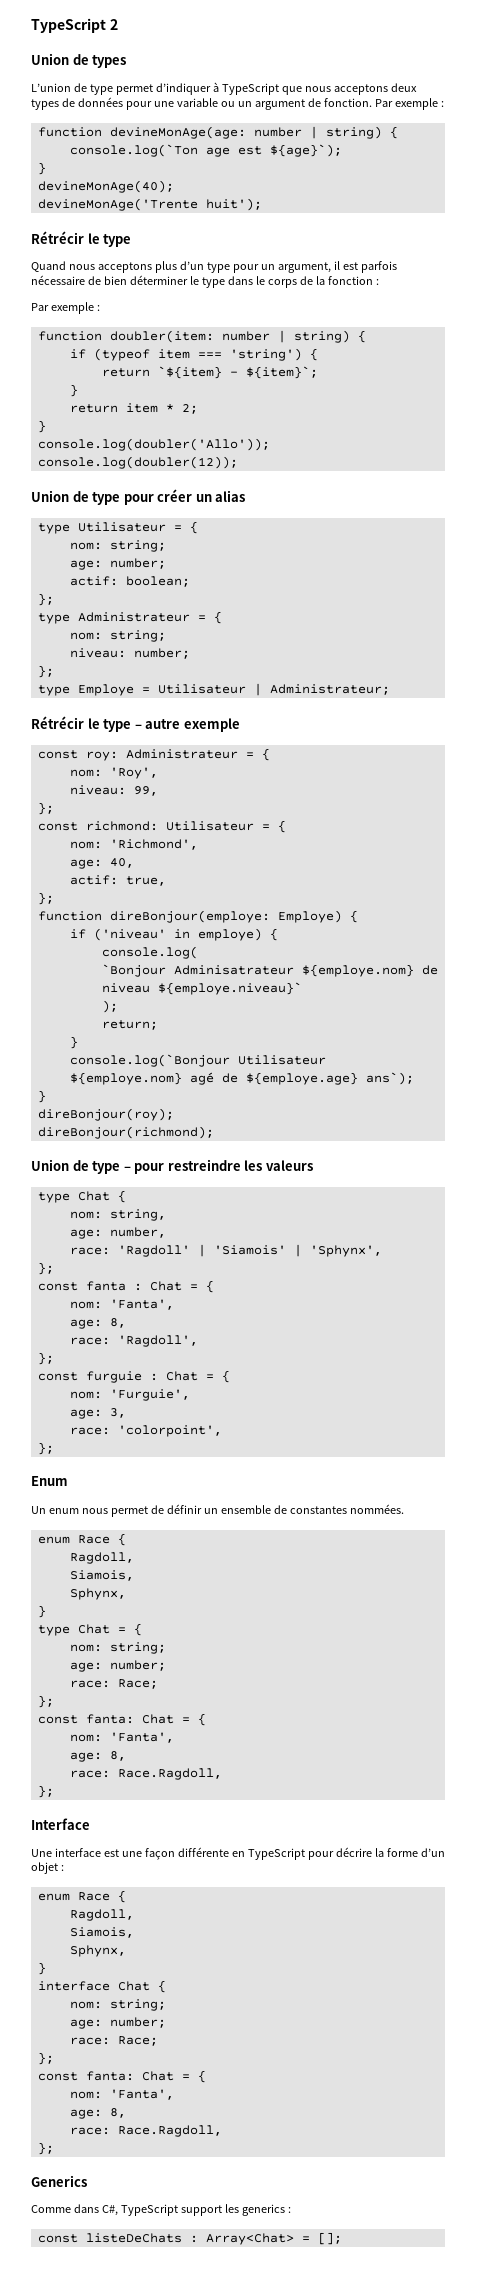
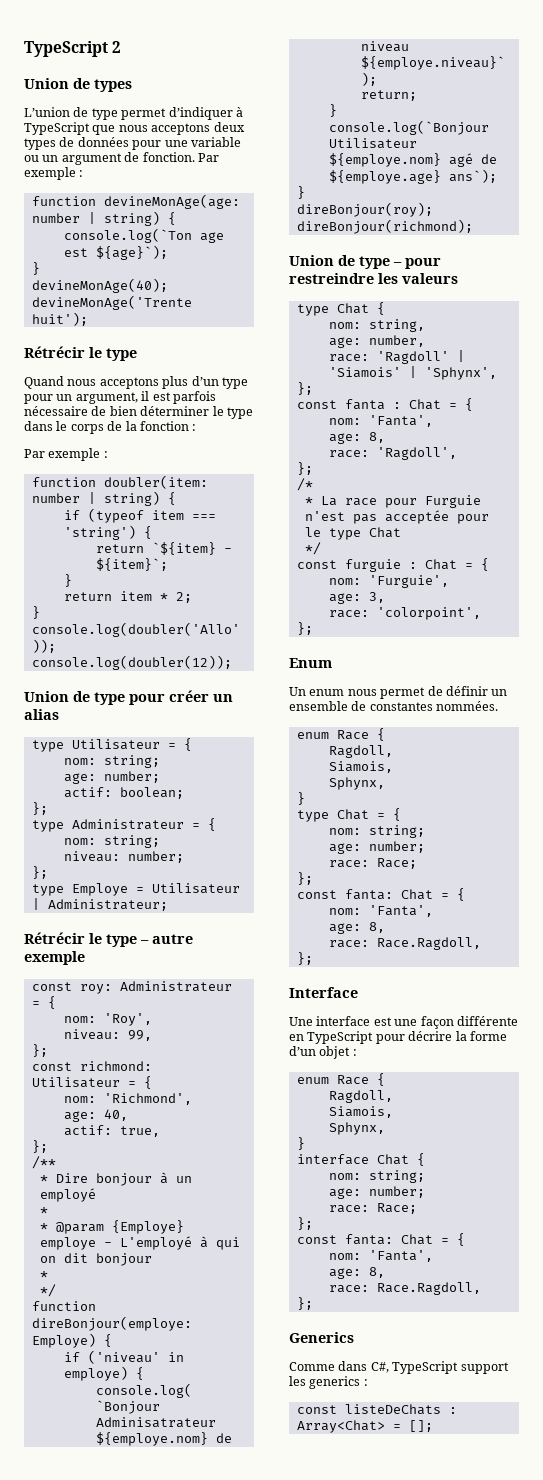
+ /**
+ * Dire bonjour à un employé
+ *
+ * @param {Employe} employe - L'employé à qui on dit bonjour
+ *
+ */
+ /*
+ * La race pour Furguie n'est pas acceptée pour le type Chat
+ */

